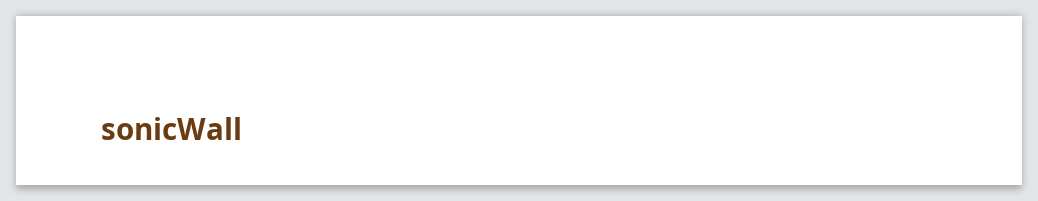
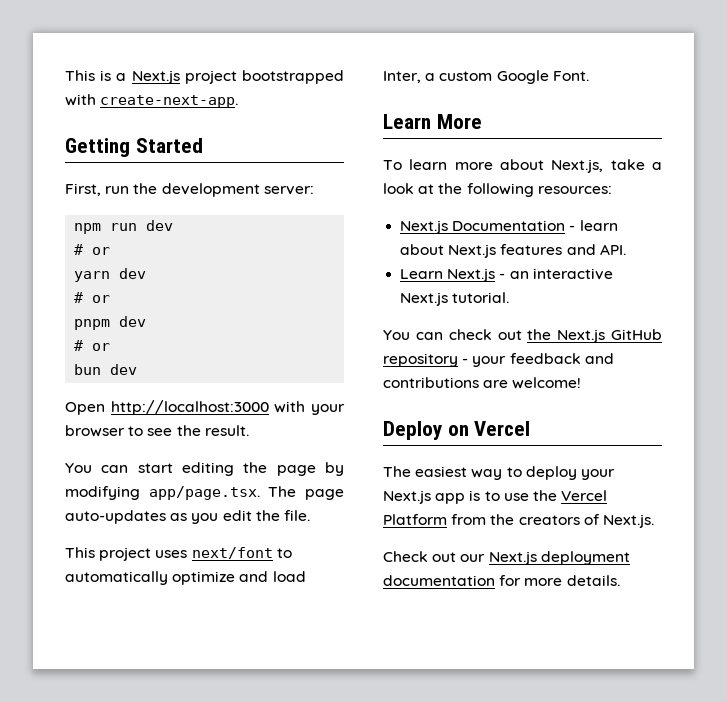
- sonicWall
+ This is a Next.js project bootstrapped with create-next-app.
+ Getting Started
+ First, run the development server:
+ npm run dev
+ # or
+ yarn dev
+ # or
+ pnpm dev
+ # or
+ bun dev
+ Open http://localhost:3000 with your browser to see the result.
+ You can start editing the page by modifying app/page.tsx. The page auto-updates as you edit the file.
+ This project uses next/font to automatically optimize and load Inter, a custom Google Font.
+ Learn More
+ To learn more about Next.js, take a look at the following resources:
+ Next.js Documentation - learn about Next.js features and API.
+ Learn Next.js - an interactive Next.js tutorial.
+ You can check out the Next.js GitHub repository - your feedback and contributions are welcome!
+ Deploy on Vercel
+ The easiest way to deploy your Next.js app is to use the Vercel Platform from the creators of Next.js.
+ Check out our Next.js deployment documentation for more details.

